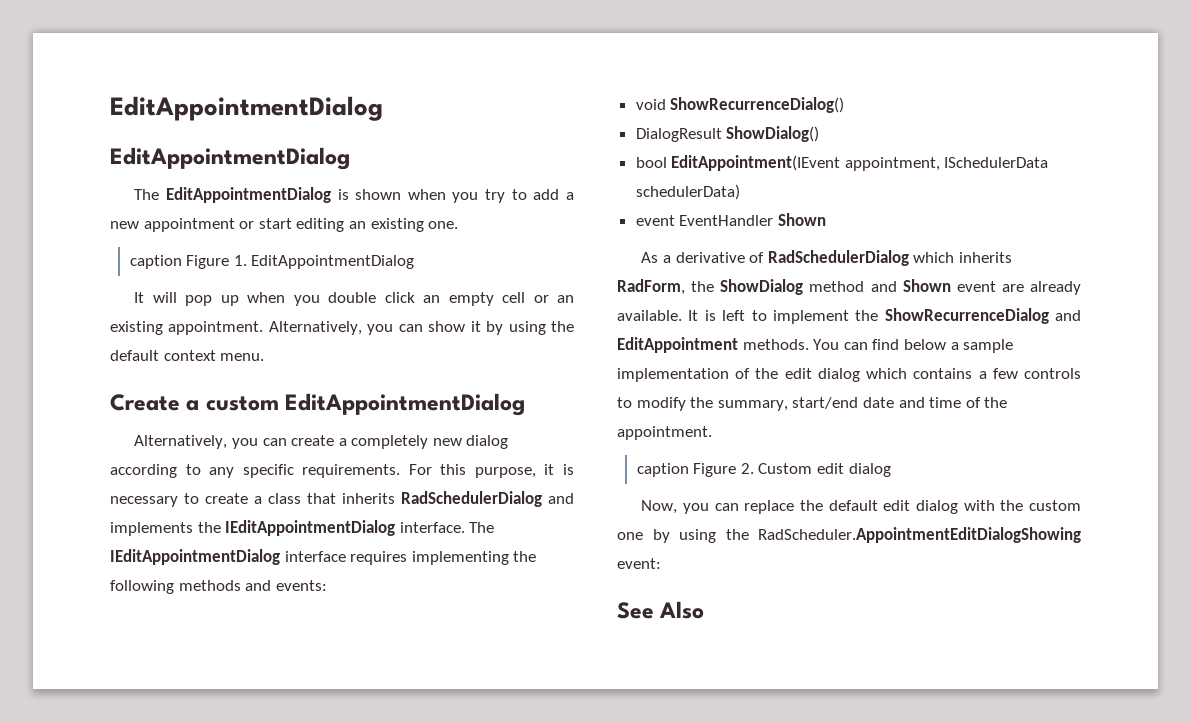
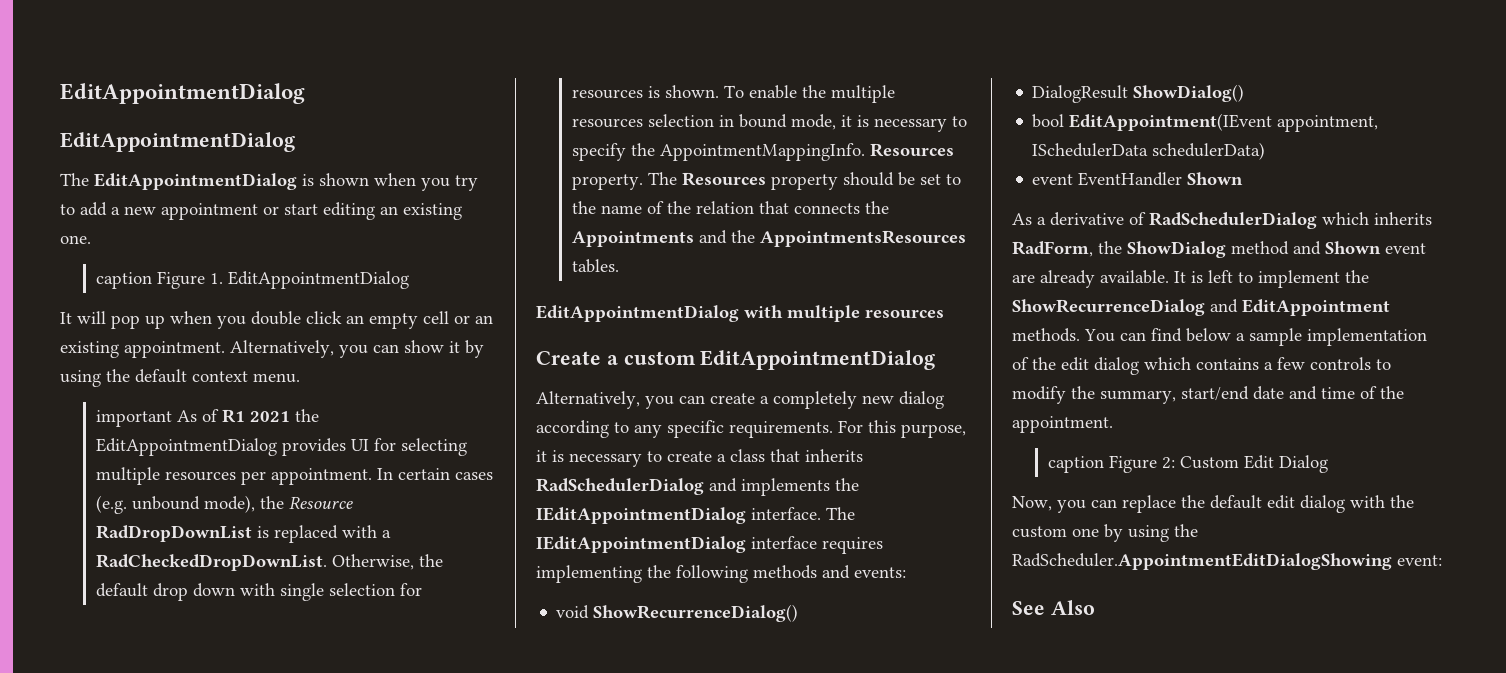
+ important As of R1 2021 the EditAppointmentDialog provides UI for selecting multiple resources per appointment. In certain cases (e.g. unbound mode), the Resource RadDropDownList is replaced with a RadCheckedDropDownList. Otherwise, the default drop down with single selection for resources is shown. To enable the multiple resources selection in bound mode, it is necessary to specify the AppointmentMappingInfo. Resources property. The Resources property should be set to the name of the relation that connects the Appointments and the AppointmentsResources tables.
+ EditAppointmentDialog with multiple resources
- caption Figure 2. Custom edit dialog
+ caption Figure 2: Custom Edit Dialog

